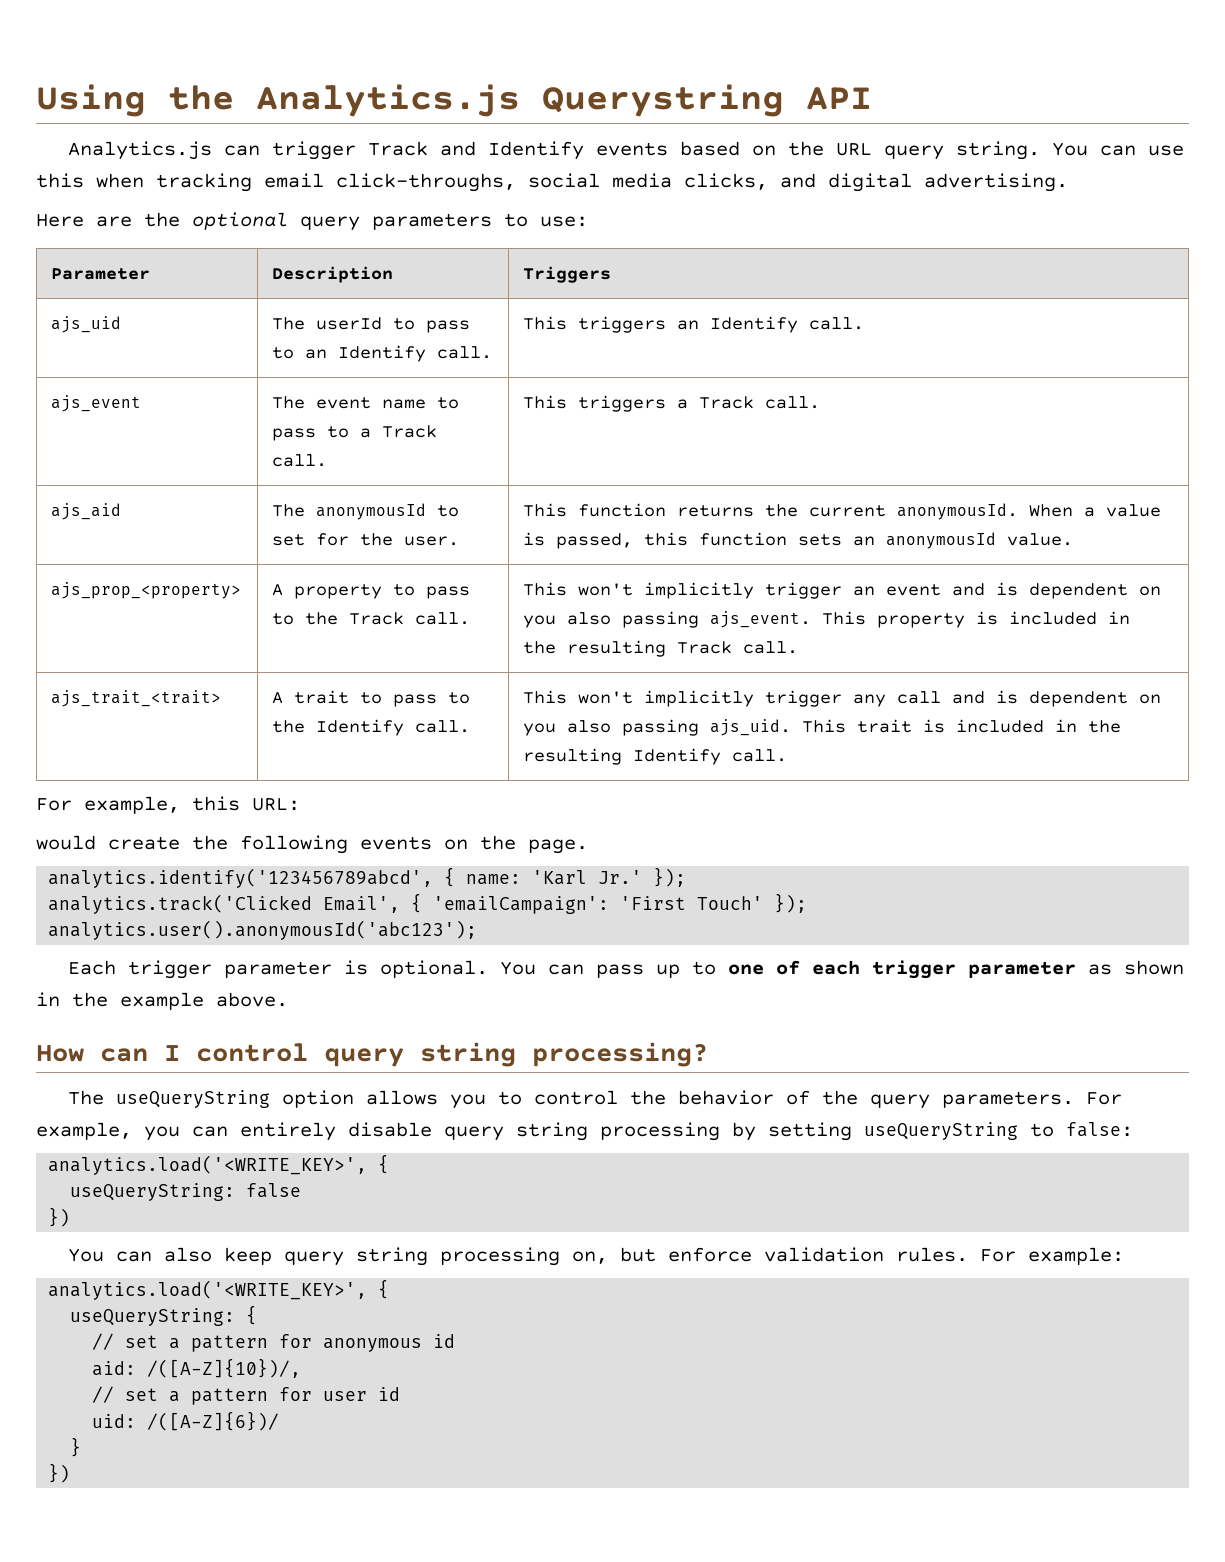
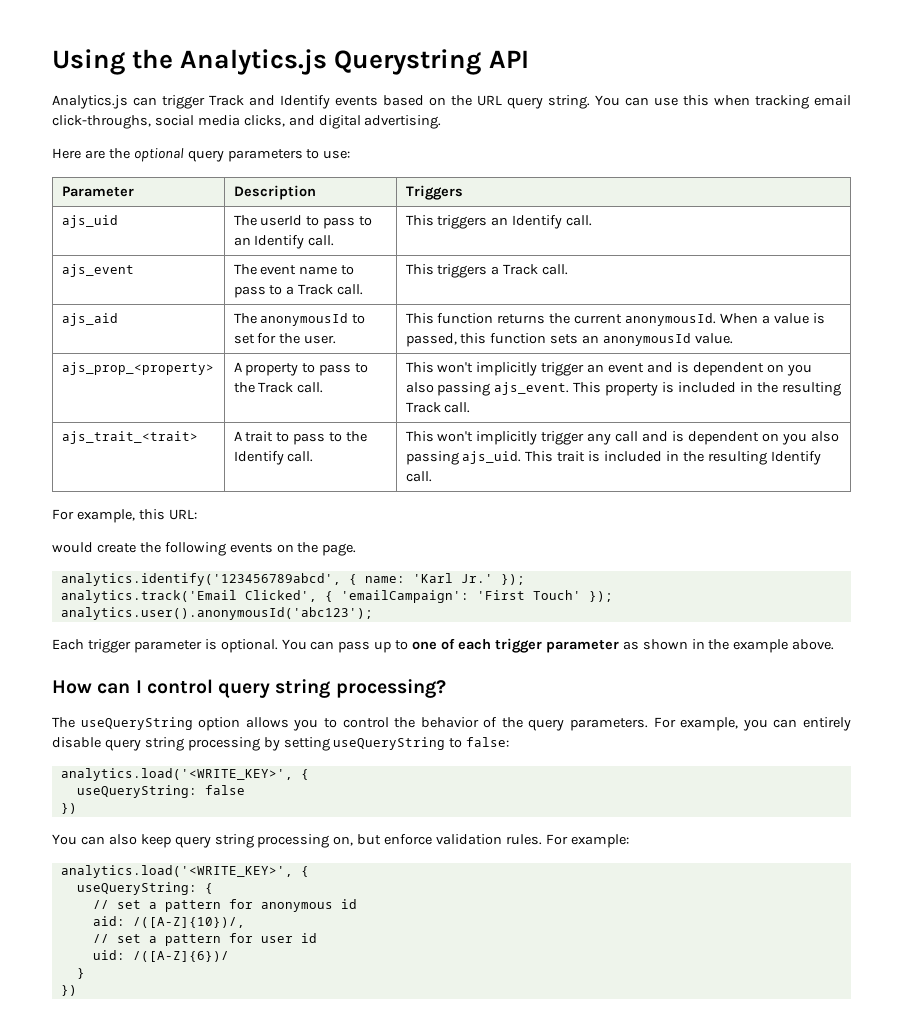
- analytics.track('Clicked Email', { 'emailCampaign': 'First Touch' });
+ analytics.track('Email Clicked', { 'emailCampaign': 'First Touch' });

